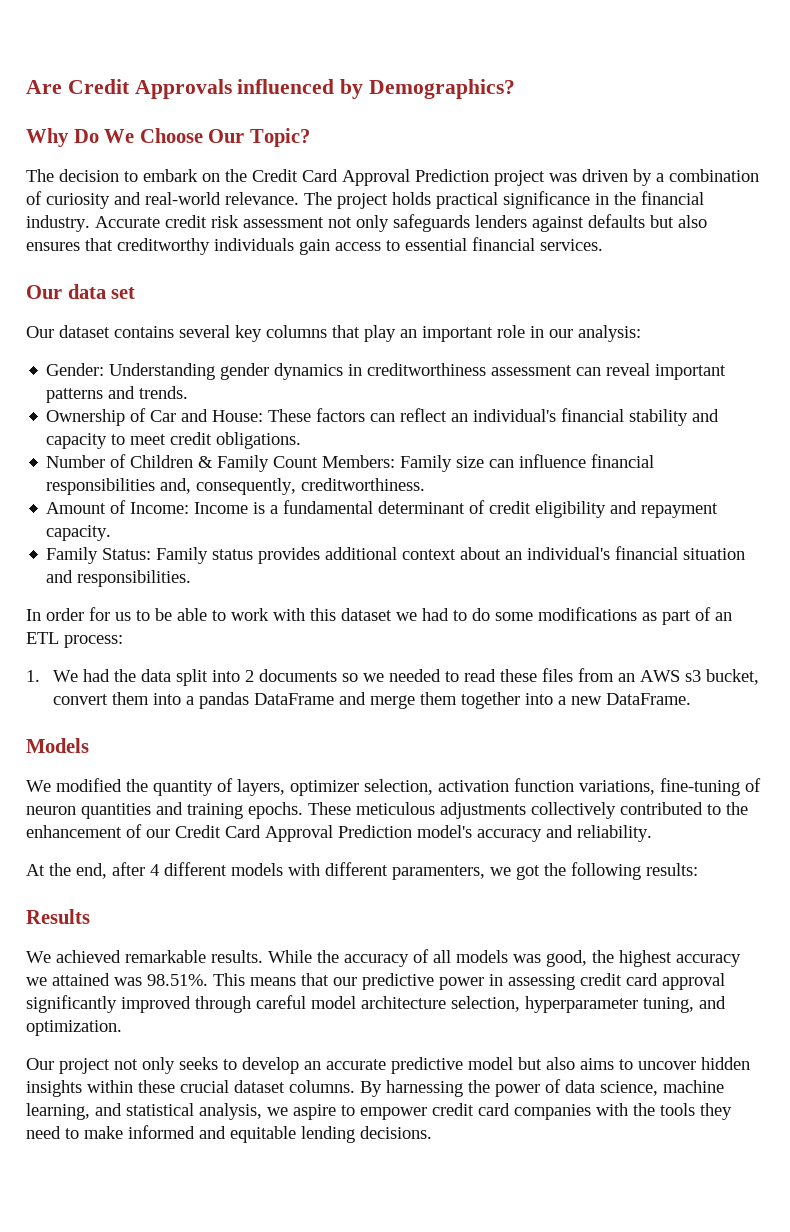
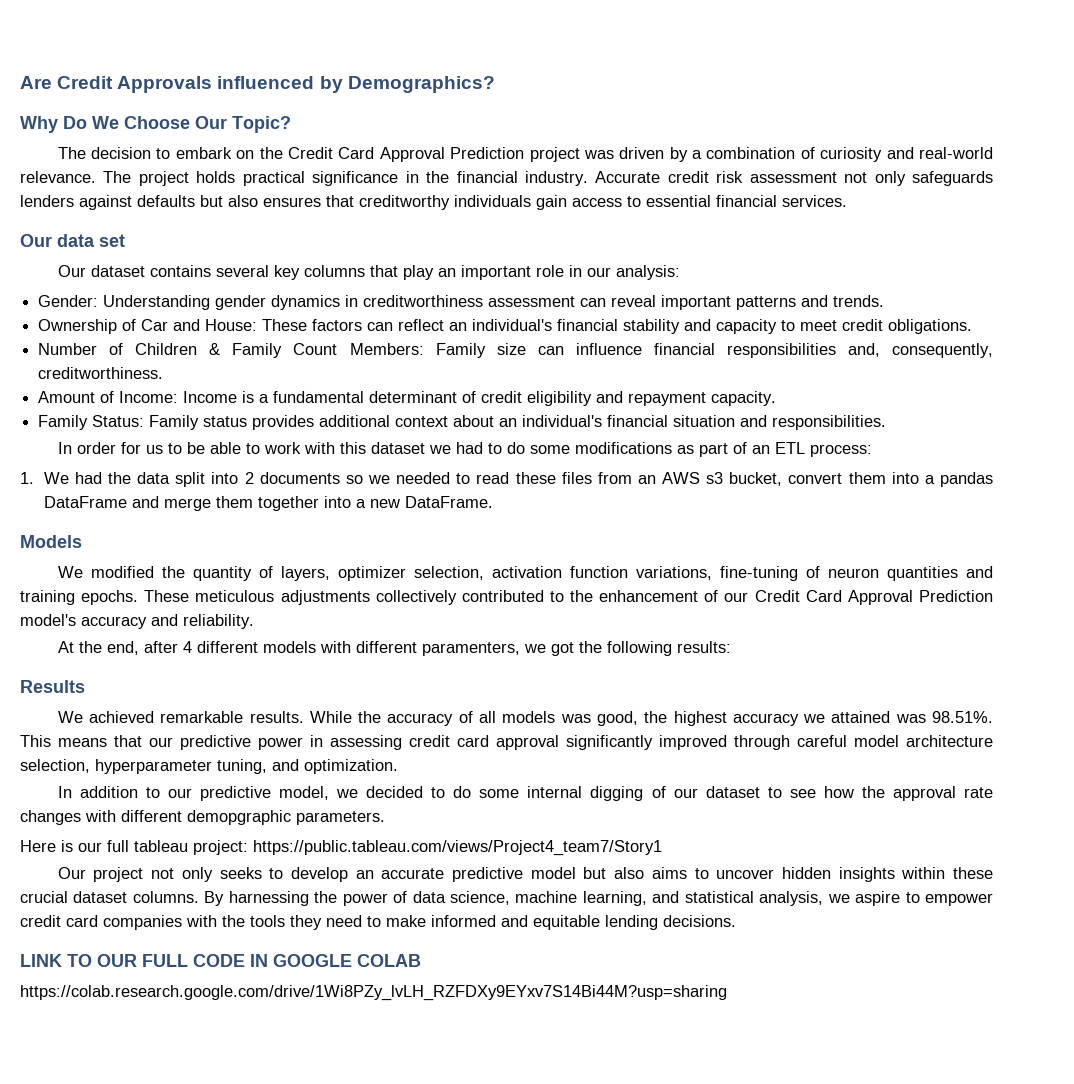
+ In addition to our predictive model, we decided to do some internal digging of our dataset to see how the approval rate changes with different demopgraphic parameters.
+ Here is our full tableau project: https://public.tableau.com/views/Project4_team7/Story1
+ LINK TO OUR FULL CODE IN GOOGLE COLAB
+ https://colab.research.google.com/drive/1Wi8PZy_lvLH_RZFDXy9EYxv7S14Bi44M?usp=sharing

